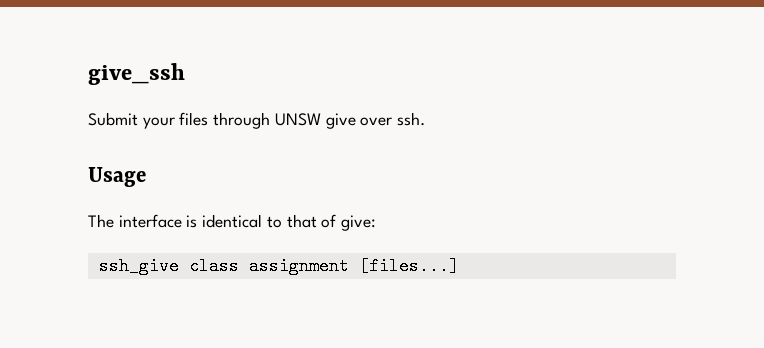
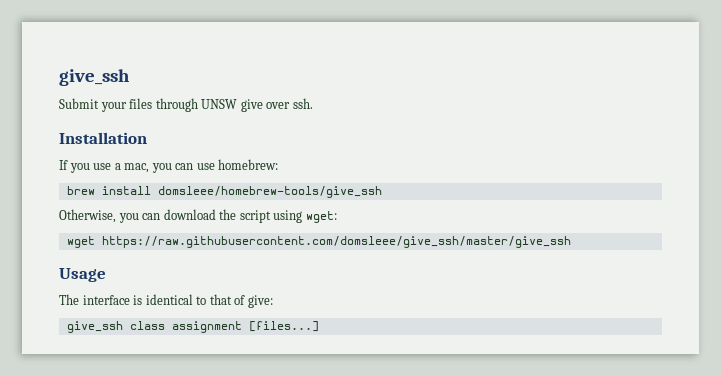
+ Installation
+ If you use a mac, you can use homebrew:
+ brew install domsleee/homebrew-tools/give_ssh
+ Otherwise, you can download the script using wget:
+ wget https://raw.githubusercontent.com/domsleee/give_ssh/master/give_ssh
- ssh_give class assignment [files...]
+ give_ssh class assignment [files...]

